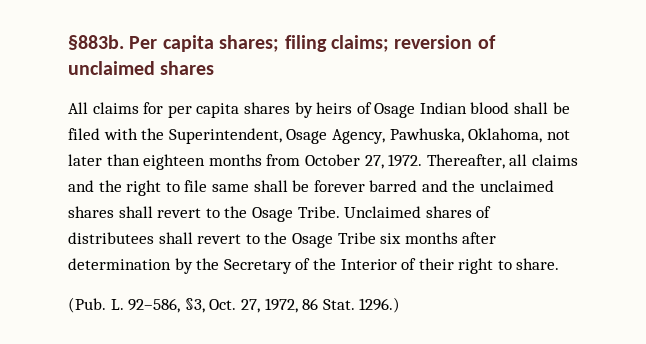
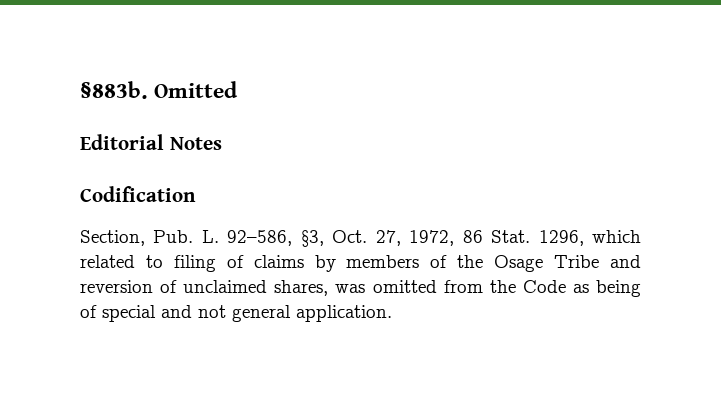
- Per capita shares; filing claims; reversion of unclaimed shares
- All claims for per capita shares by heirs of Osage Indian blood shall be filed with the Superintendent, Osage Agency, Pawhuska, Oklahoma, not later than eighteen months from October 27, 1972. Thereafter, all claims and the right to file same shall be forever barred and the unclaimed shares shall revert to the Osage Tribe. Unclaimed shares of distributees shall revert to the Osage Tribe six months after determination by the Secretary of the Interior of their right to share.
- (Pub. L. 92–586, §3, Oct. 27, 1972, 86 Stat.
+ Omitted
+ Editorial Notes
+ Codification
+ Section, Pub. L. 92–586, §3, Oct. 27, 1972, 86 Stat.
- 1296.)
+ 1296, which related to filing of claims by members of the Osage Tribe and reversion of unclaimed shares, was omitted from the Code as being of special and not general application.

